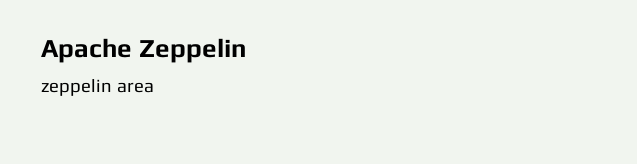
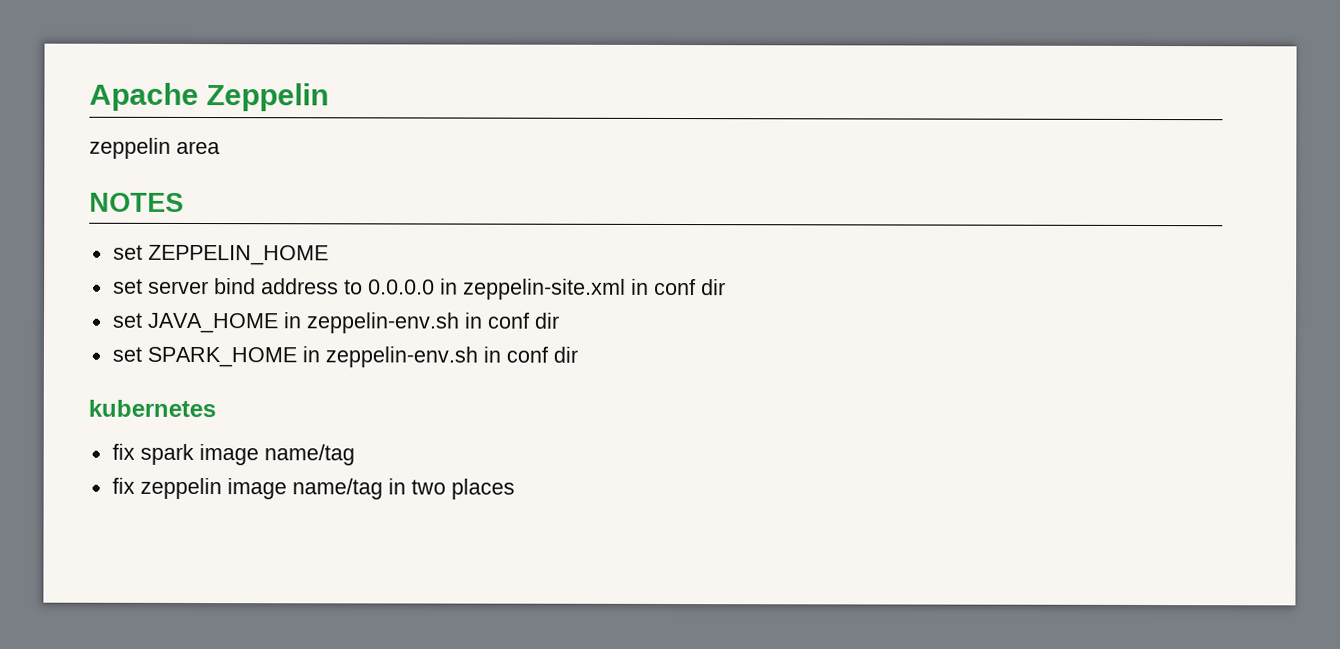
+ NOTES
+ set ZEPPELIN_HOME
+ set server bind address to 0.0.0.0 in zeppelin-site.xml in conf dir
+ set JAVA_HOME in zeppelin-env.sh in conf dir
+ set SPARK_HOME in zeppelin-env.sh in conf dir
+ kubernetes
+ fix spark image name/tag
+ fix zeppelin image name/tag in two places

